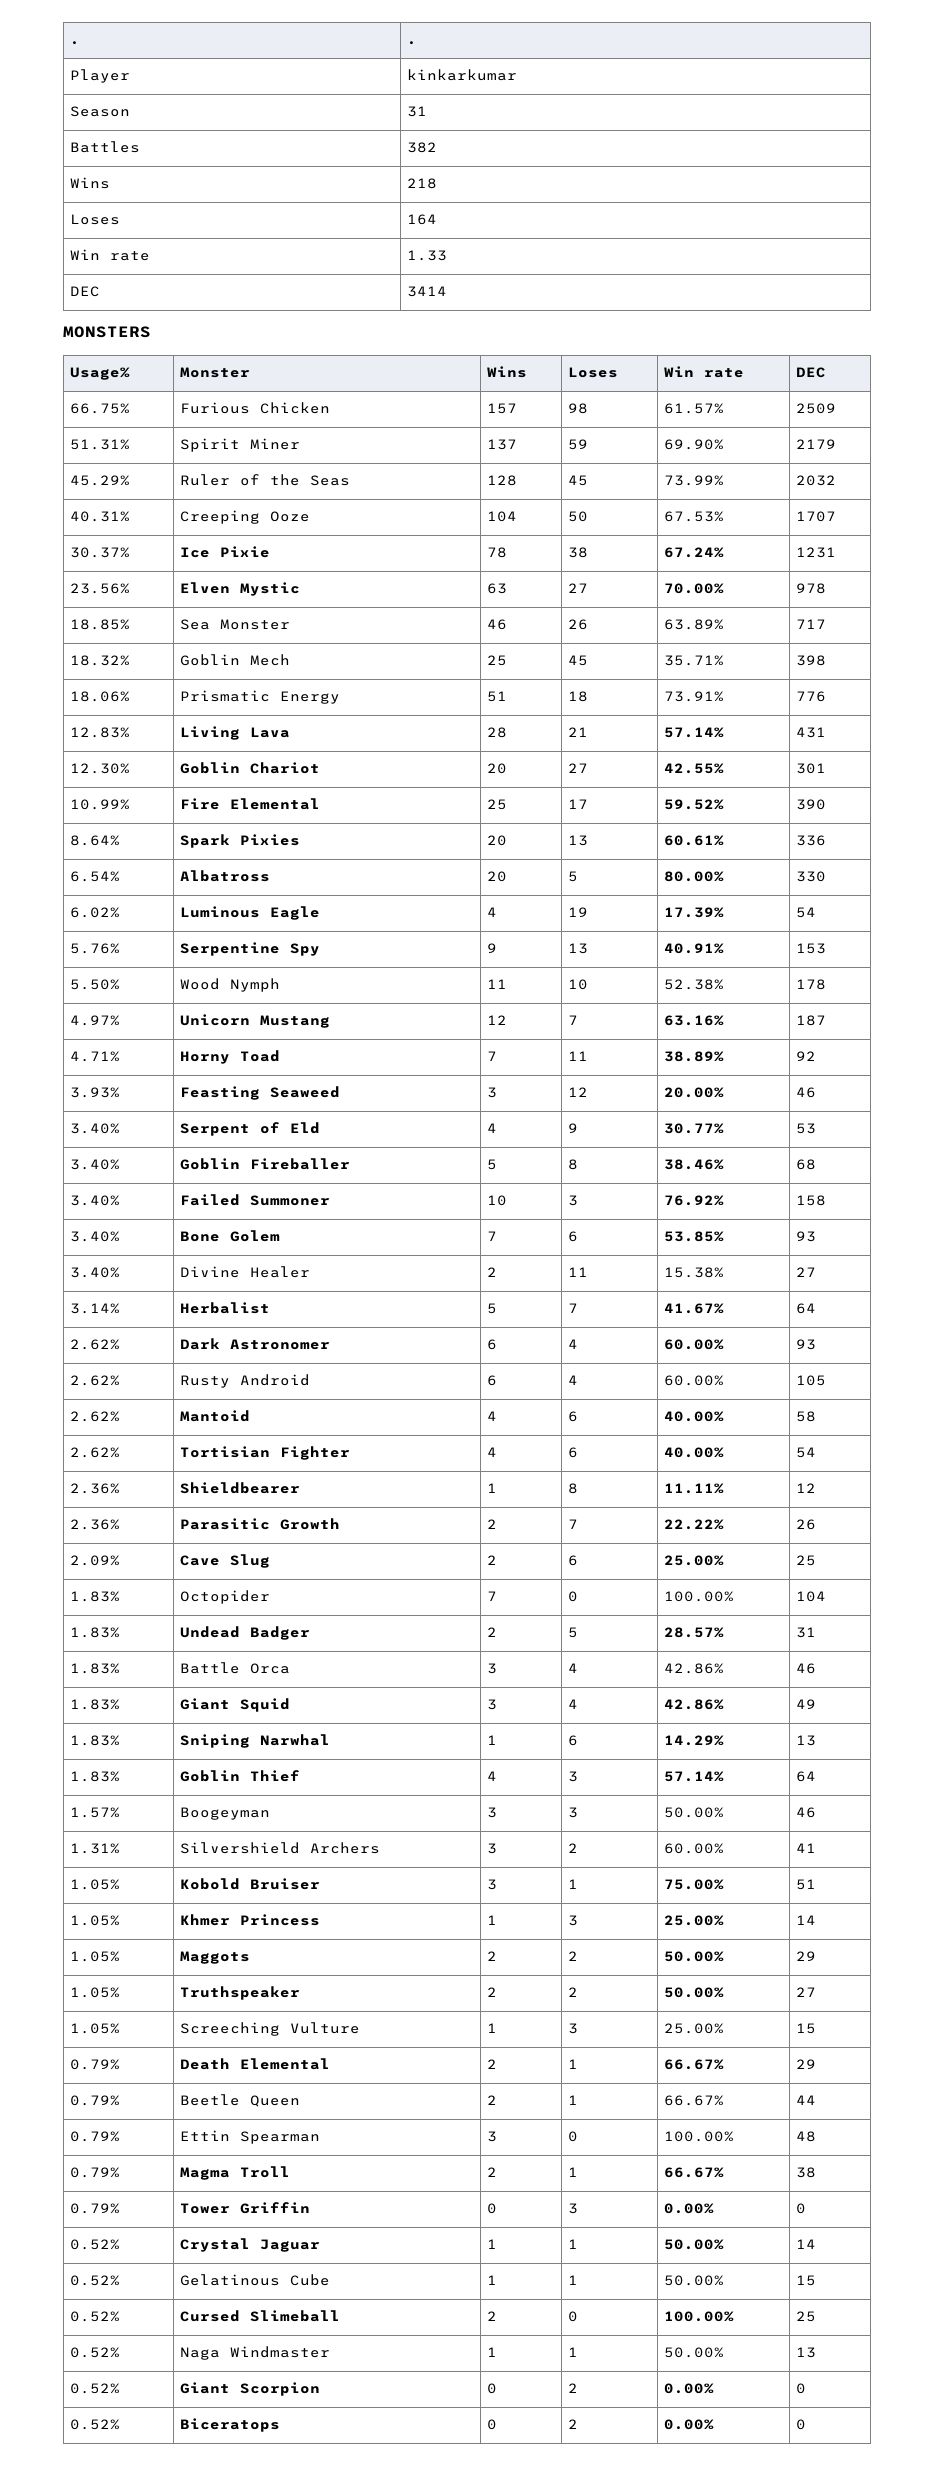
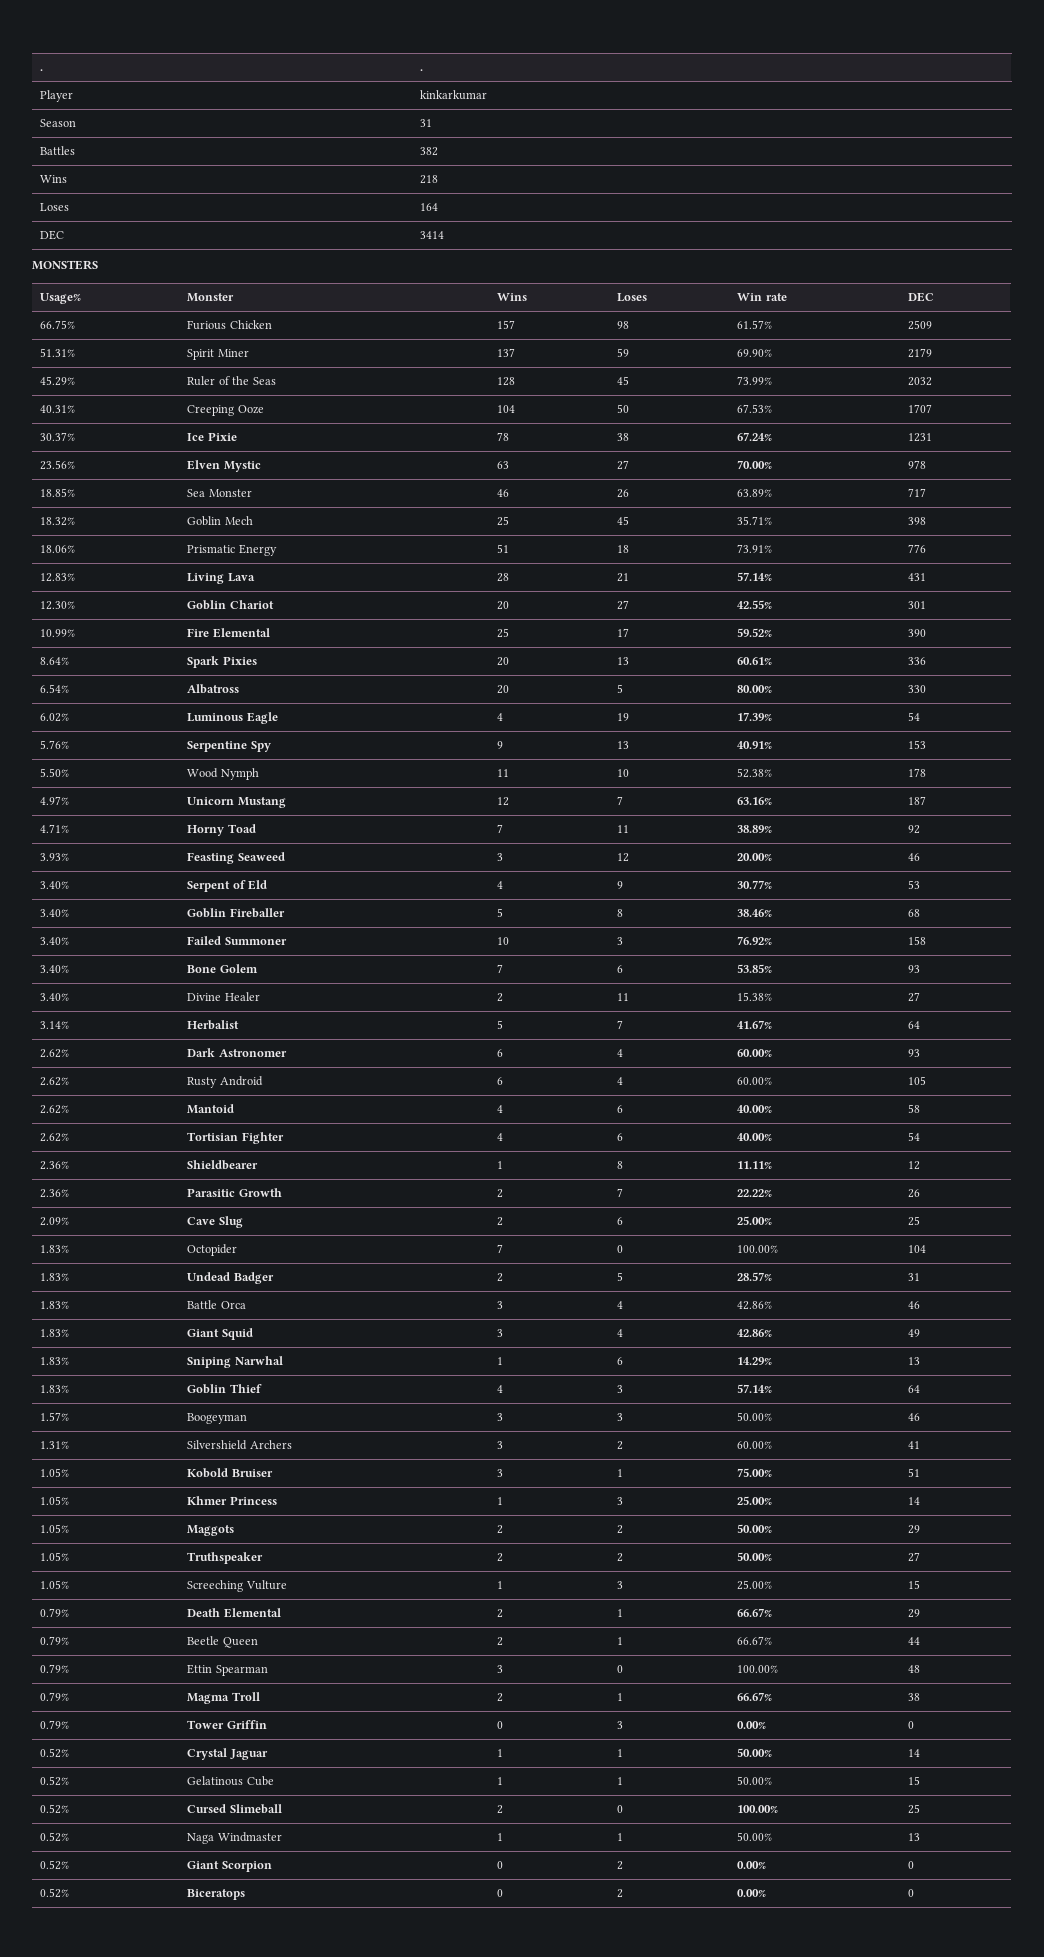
- Win rate | 1.33

